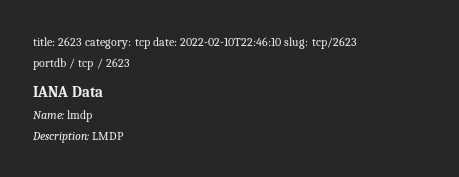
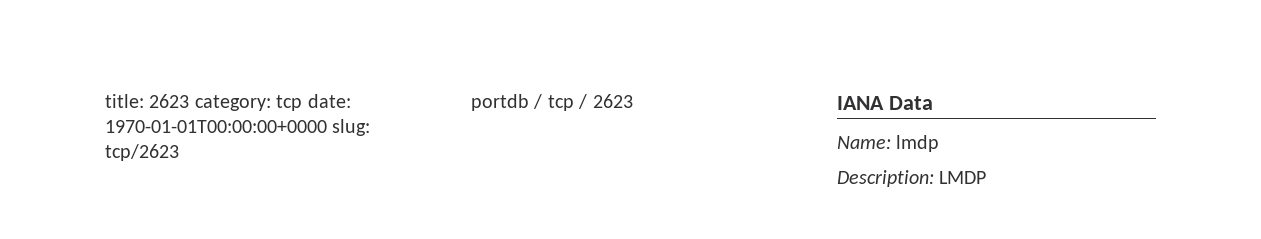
- title: 2623 category: tcp date: 2022-02-10T22:46:10 slug: tcp/2623
+ title: 2623 category: tcp date: 1970-01-01T00:00:00+0000 slug: tcp/2623

